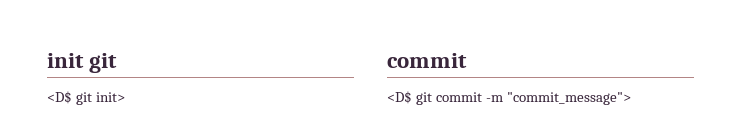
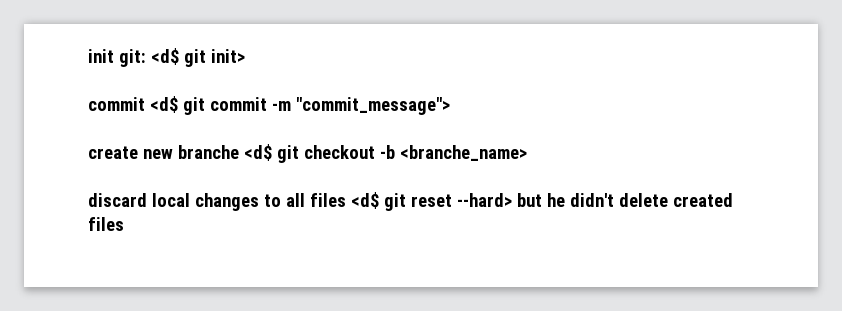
- init git
- <D$ git init>
- commit
- <D$ git commit -m "commit_message">
+ init git: <d$ git init>
+ commit <d$ git commit -m "commit_message">
+ create new branche <d$ git checkout -b <branche_name>
+ discard local changes to all files <d$ git reset --hard> but he didn't delete created files

